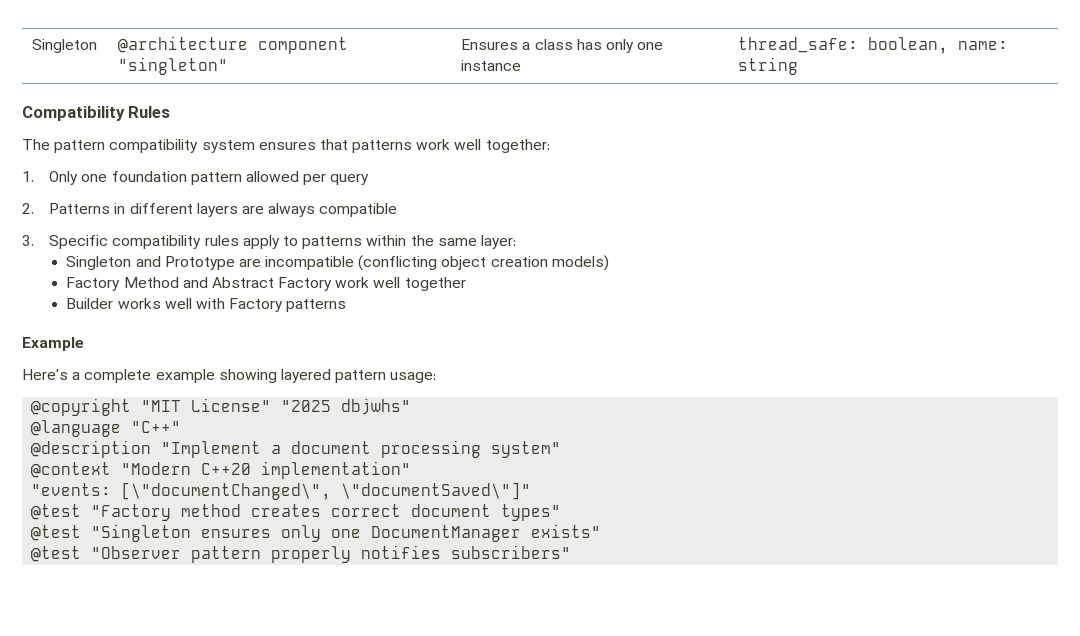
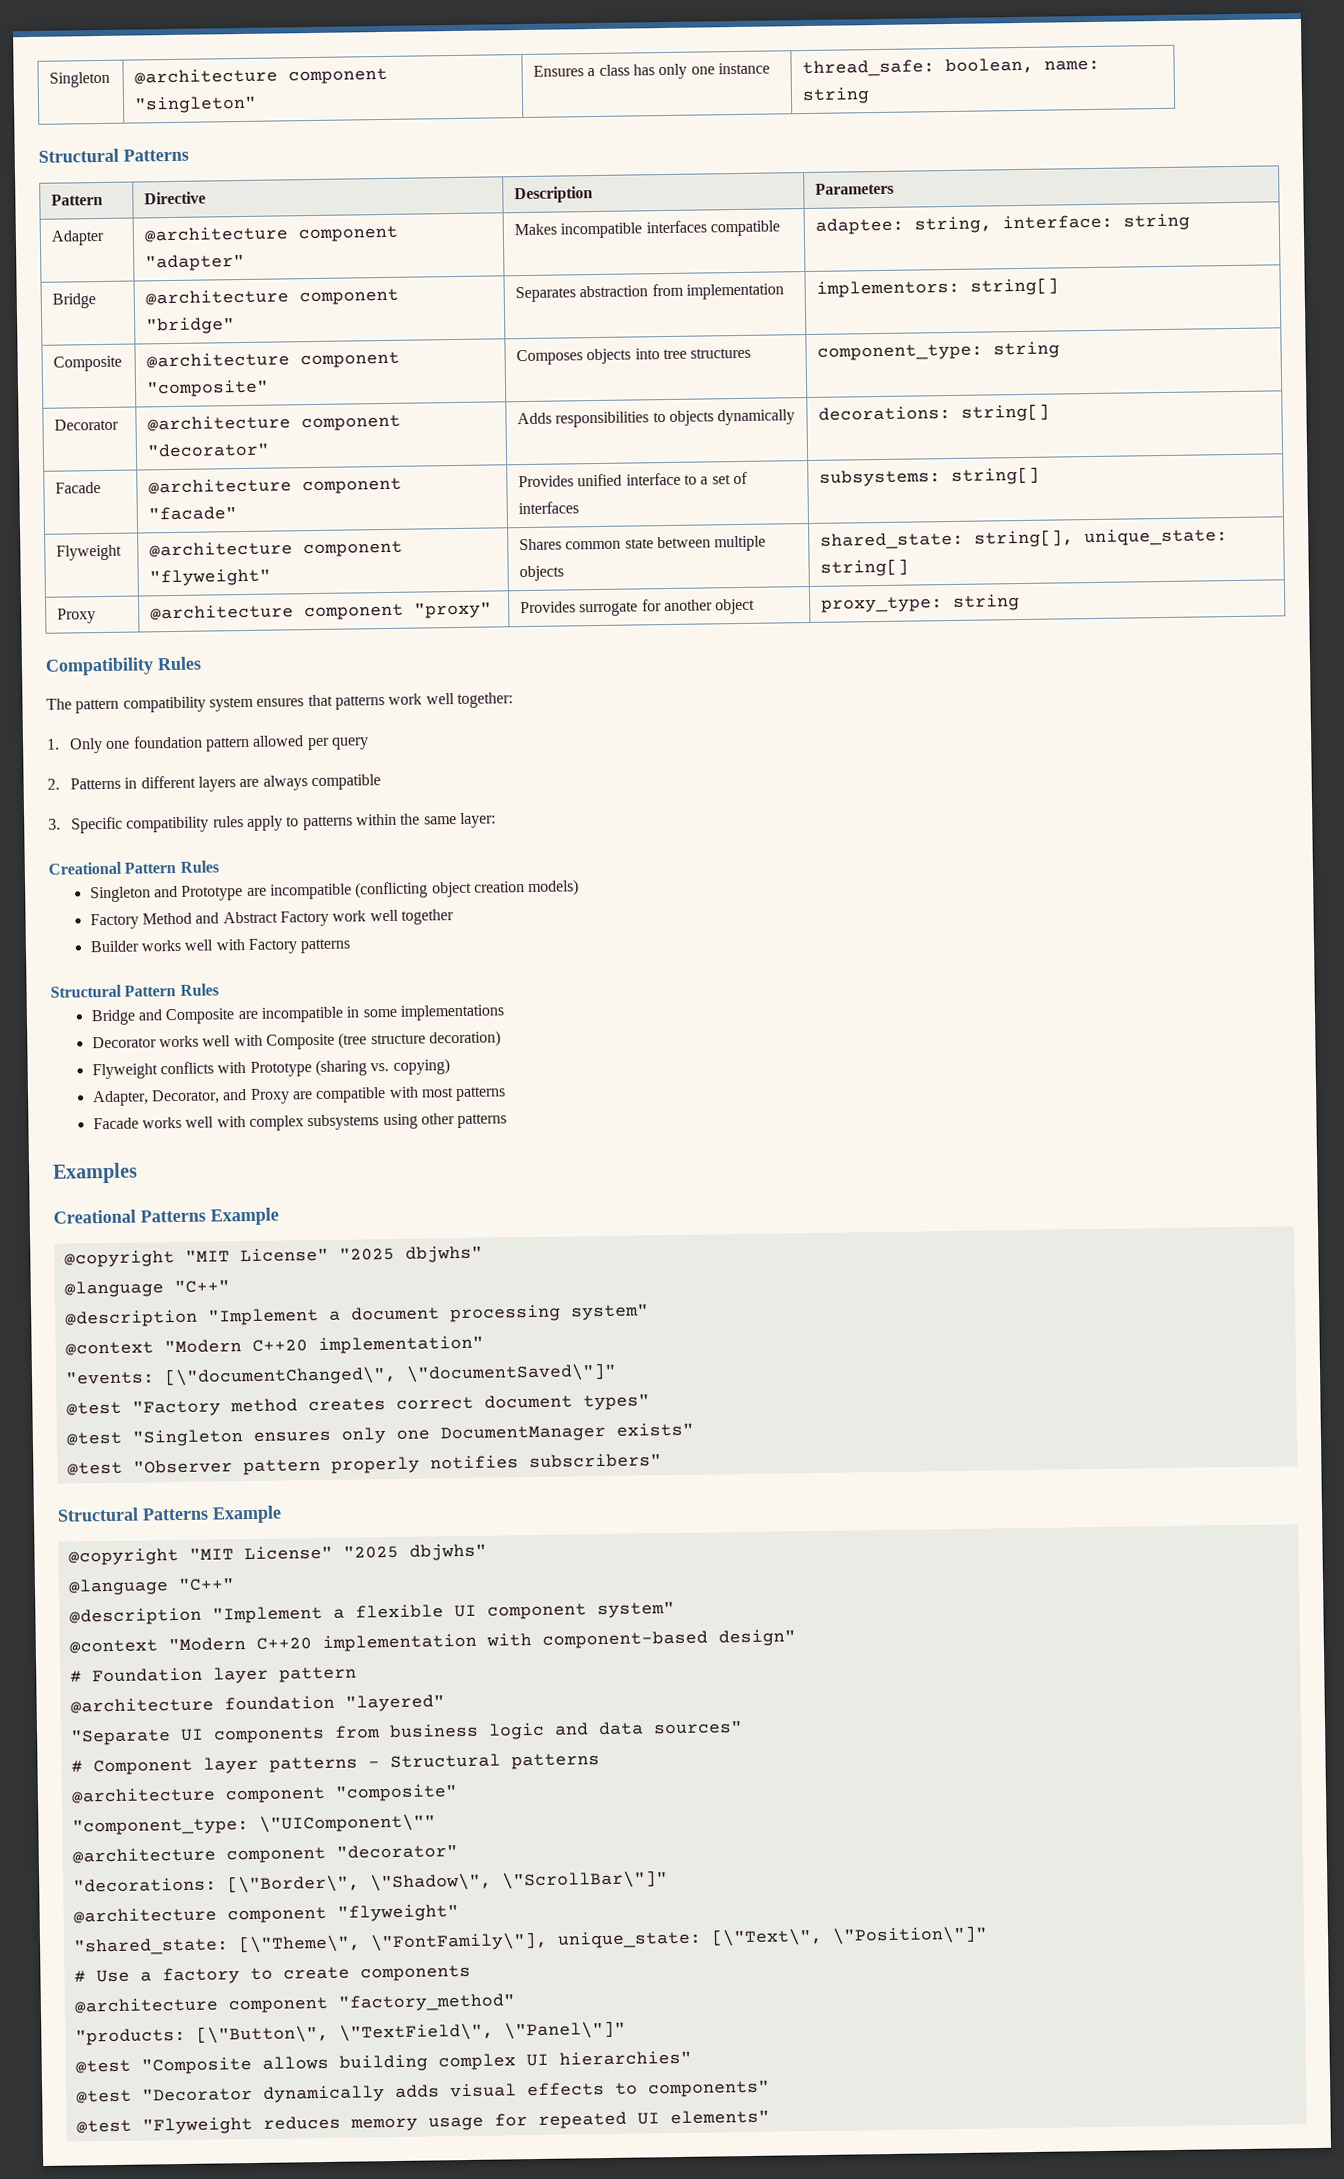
  Singleton | @architecture component "singleton" | Ensures a class has only one instance | thread_safe: boolean, name: string
+ Structural Patterns
+ Pattern | Directive | Description | Parameters
+ Adapter | @architecture component "adapter" | Makes incompatible interfaces compatible | adaptee: string, interface: string
+ Bridge | @architecture component "bridge" | Separates abstraction from implementation | implementors: string[]
+ Composite | @architecture component "composite" | Composes objects into tree structures | component_type: string
+ Decorator | @architecture component "decorator" | Adds responsibilities to objects dynamically | decorations: string[]
+ Facade | @architecture component "facade" | Provides unified interface to a set of interfaces | subsystems: string[]
+ Flyweight | @architecture component "flyweight" | Shares common state between multiple objects | shared_state: string[], unique_state: string[]
+ Proxy | @architecture component "proxy" | Provides surrogate for another object | proxy_type: string
+ Creational Pattern Rules
- Example
- Here's a complete example showing layered pattern usage:
+ Structural Pattern Rules
+ Bridge and Composite are incompatible in some implementations
+ Decorator works well with Composite (tree structure decoration)
+ Flyweight conflicts with Prototype (sharing vs. copying)
+ Adapter, Decorator, and Proxy are compatible with most patterns
+ Facade works well with complex subsystems using other patterns
+ Examples
+ Creational Patterns Example
+ Structural Patterns Example
+ @copyright "MIT License" "2025 dbjwhs"
+ @language "C++"
+ @description "Implement a flexible UI component system"
+ @context "Modern C++20 implementation with component-based design"
+ # Foundation layer pattern
+ @architecture foundation "layered"
+ "Separate UI components from business logic and data sources"
+ # Component layer patterns - Structural patterns
+ @architecture component "composite"
+ "component_type: \"UIComponent\""
+ @architecture component "decorator"
+ "decorations: [\"Border\", \"Shadow\", \"ScrollBar\"]"
+ @architecture component "flyweight"
+ "shared_state: [\"Theme\", \"FontFamily\"], unique_state: [\"Text\", \"Position\"]"
+ # Use a factory to create components
+ @architecture component "factory_method"
+ "products: [\"Button\", \"TextField\", \"Panel\"]"
+ @test "Composite allows building complex UI hierarchies"
+ @test "Decorator dynamically adds visual effects to components"
+ @test "Flyweight reduces memory usage for repeated UI elements"

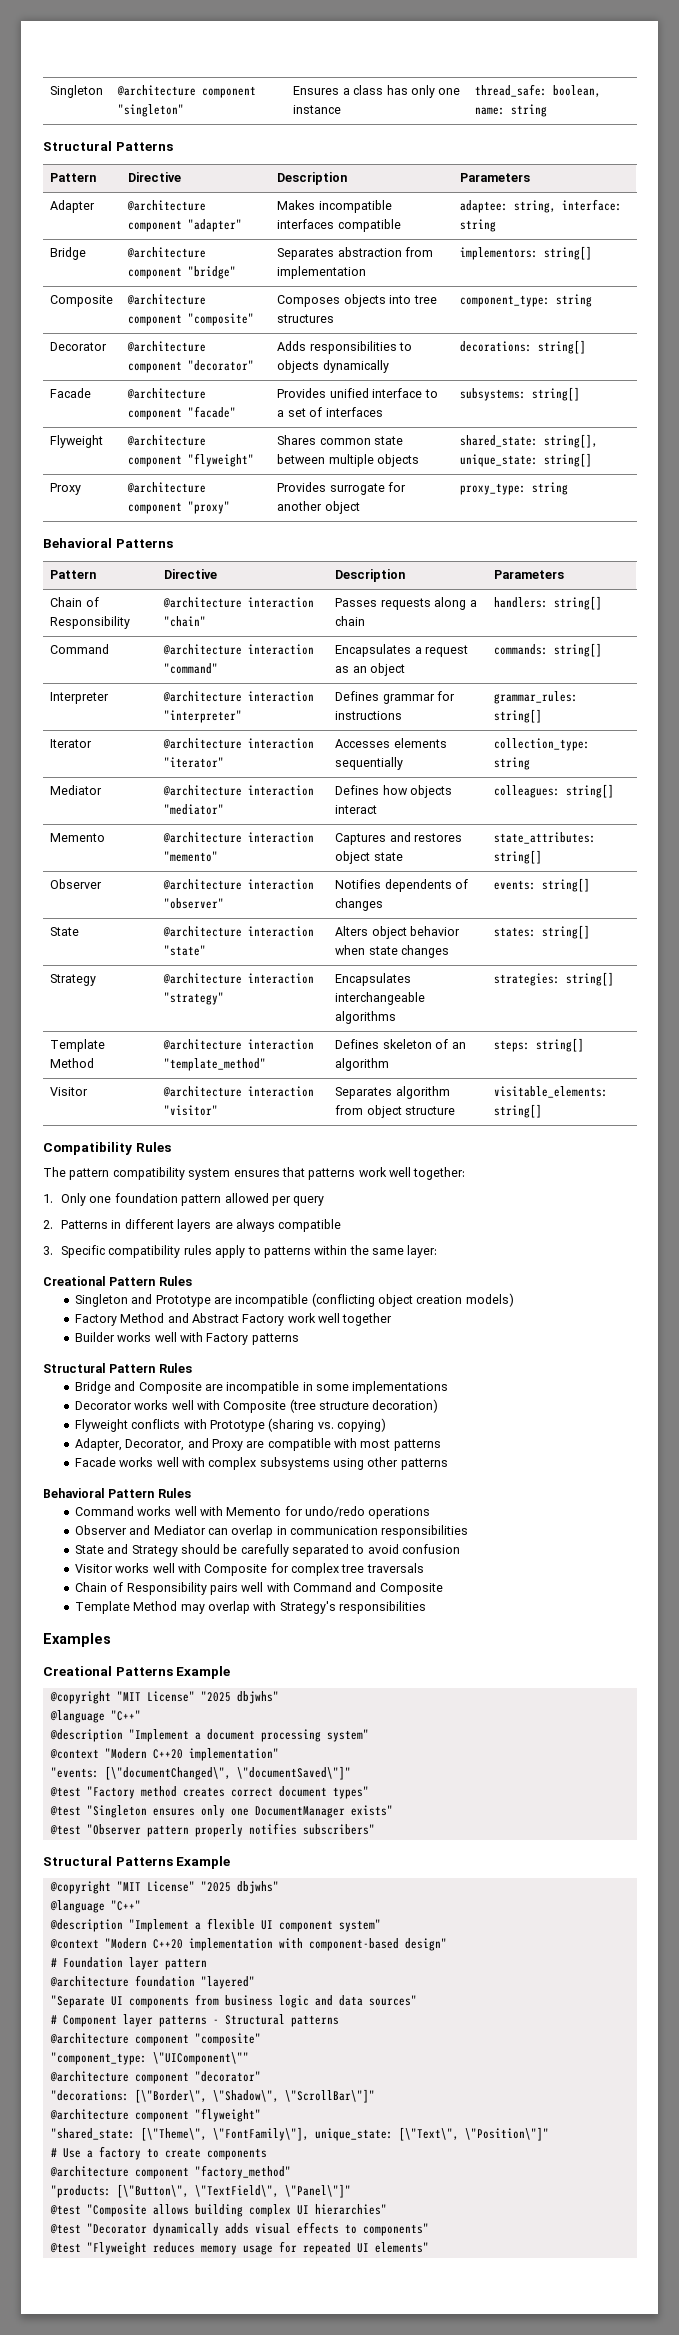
+ Behavioral Patterns
+ Pattern | Directive | Description | Parameters
+ Chain of Responsibility | @architecture interaction "chain" | Passes requests along a chain | handlers: string[]
+ Command | @architecture interaction "command" | Encapsulates a request as an object | commands: string[]
+ Interpreter | @architecture interaction "interpreter" | Defines grammar for instructions | grammar_rules: string[]
+ Iterator | @architecture interaction "iterator" | Accesses elements sequentially | collection_type: string
+ Mediator | @architecture interaction "mediator" | Defines how objects interact | colleagues: string[]
+ Memento | @architecture interaction "memento" | Captures and restores object state | state_attributes: string[]
+ Observer | @architecture interaction "observer" | Notifies dependents of changes | events: string[]
+ State | @architecture interaction "state" | Alters object behavior when state changes | states: string[]
+ Strategy | @architecture interaction "strategy" | Encapsulates interchangeable algorithms | strategies: string[]
+ Template Method | @architecture interaction "template_method" | Defines skeleton of an algorithm | steps: string[]
+ Visitor | @architecture interaction "visitor" | Separates algorithm from object structure | visitable_elements: string[]
+ Behavioral Pattern Rules
+ Command works well with Memento for undo/redo operations
+ Observer and Mediator can overlap in communication responsibilities
+ State and Strategy should be carefully separated to avoid confusion
+ Visitor works well with Composite for complex tree traversals
+ Chain of Responsibility pairs well with Command and Composite
+ Template Method may overlap with Strategy's responsibilities

